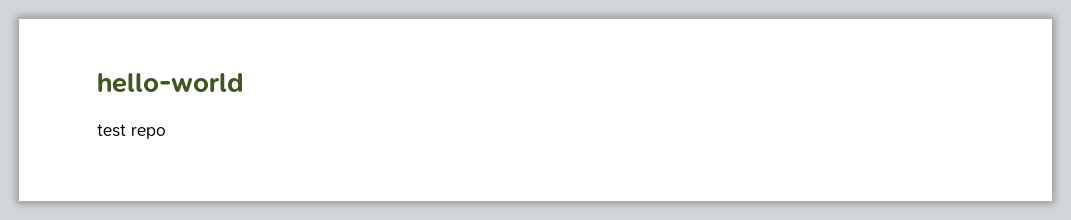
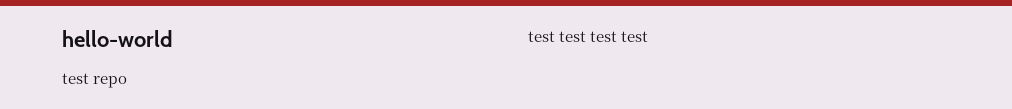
+ test test test test

